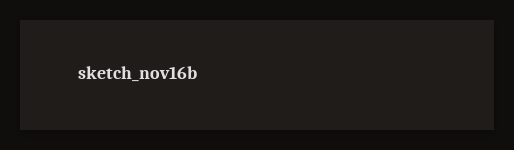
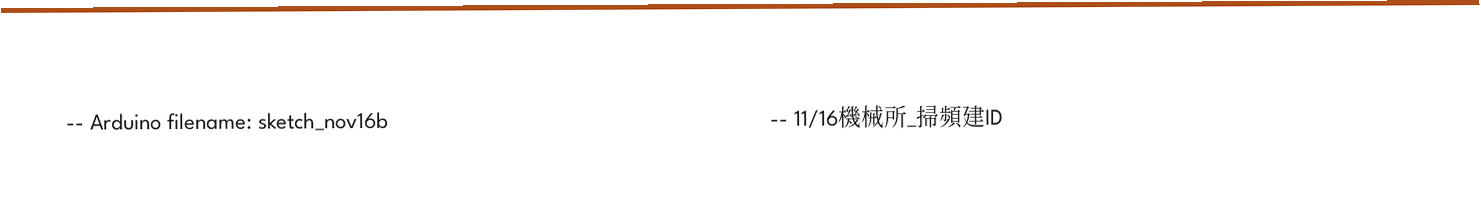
- sketch_nov16b
+ -- Arduino filename: sketch_nov16b
+ -- 11/16機械所_掃頻建ID

